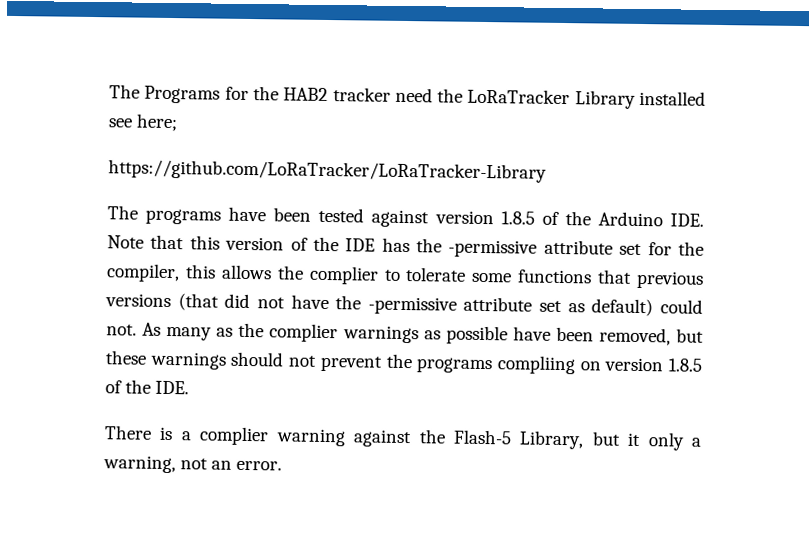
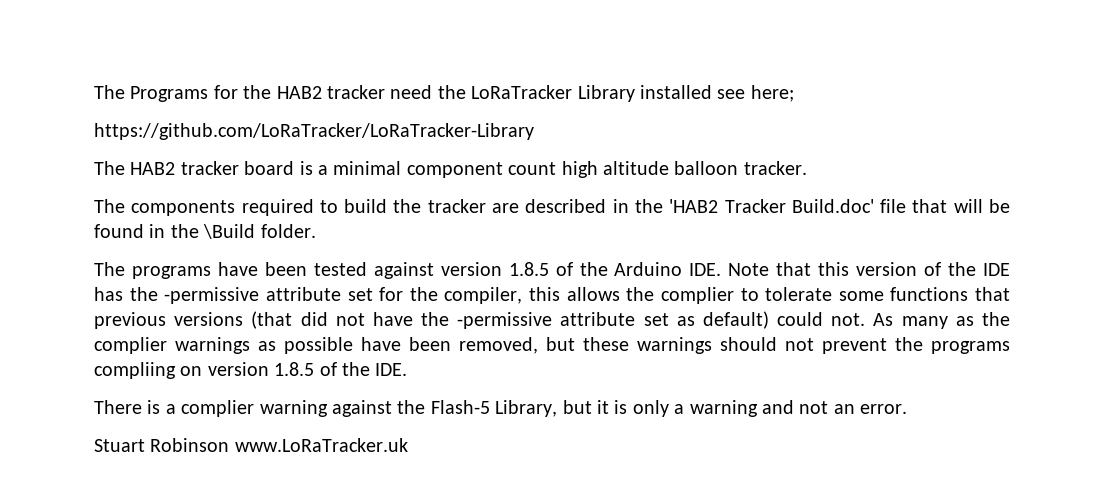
+ The HAB2 tracker board is a minimal component count high altitude balloon tracker.
+ The components required to build the tracker are described in the 'HAB2 Tracker Build.doc' file that will be found in the \Build folder.
- There is a complier warning against the Flash-5 Library, but it only a warning, not an error.
+ There is a complier warning against the Flash-5 Library, but it is only a warning and not an error.
+ Stuart Robinson www.LoRaTracker.uk

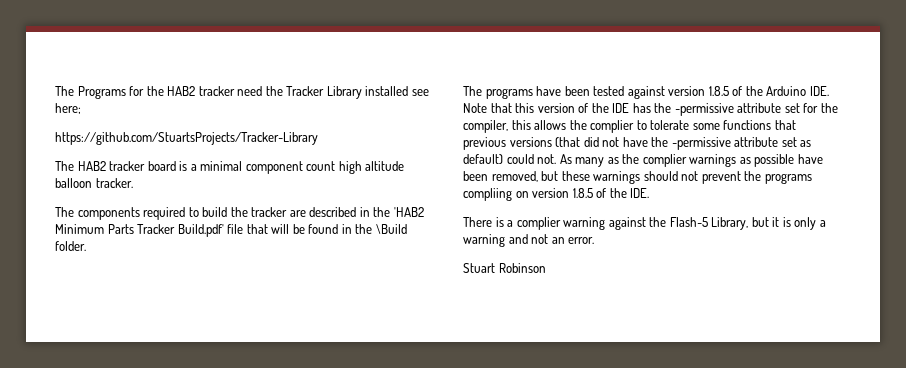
- The Programs for the HAB2 tracker need the LoRaTracker Library installed see here;
+ The Programs for the HAB2 tracker need the Tracker Library installed see here;
- https://github.com/LoRaTracker/LoRaTracker-Library
+ https://github.com/StuartsProjects/Tracker-Library
- The components required to build the tracker are described in the 'HAB2 Tracker Build.doc' file that will be found in the \Build folder.
+ The components required to build the tracker are described in the 'HAB2 Minimum Parts Tracker Build.pdf' file that will be found in the \Build folder.
- Stuart Robinson www.LoRaTracker.uk
+ Stuart Robinson

